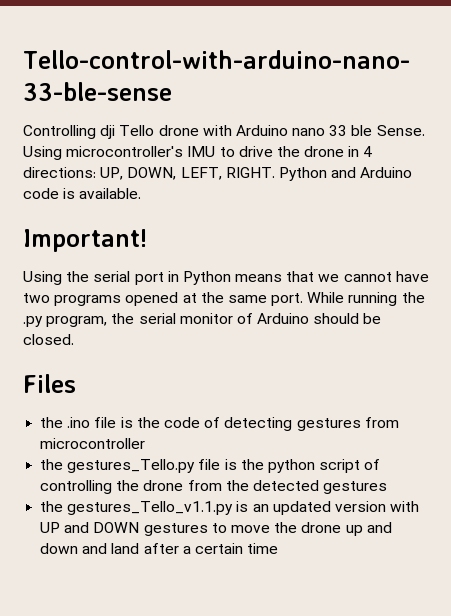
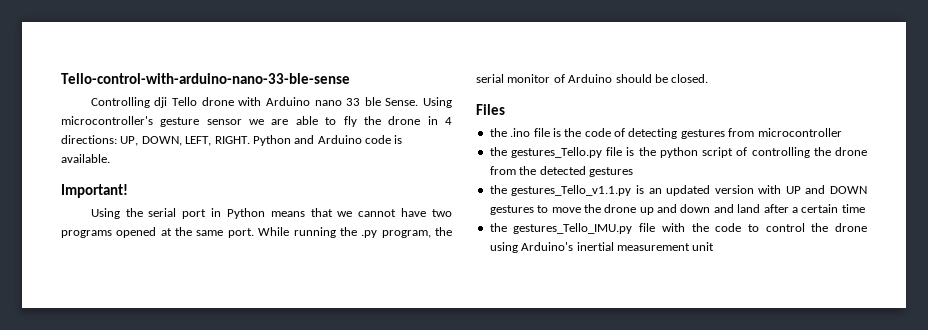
- Using microcontroller's IMU to drive the drone in 4 directions: UP, DOWN, LEFT, RIGHT.
+ Using microcontroller's gesture sensor we are able to fly the drone in 4 directions: UP, DOWN, LEFT, RIGHT.
+ the gestures_Tello_IMU.py file with the code to control the drone using Arduino's inertial measurement unit

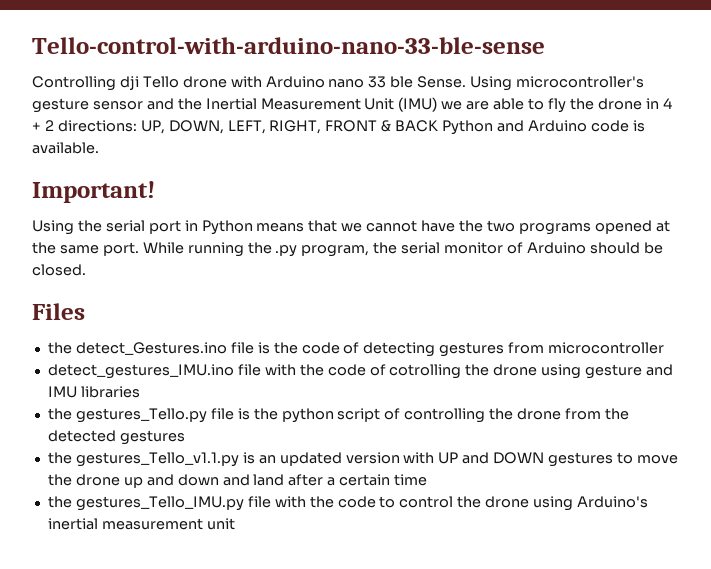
- Using microcontroller's gesture sensor we are able to fly the drone in 4 directions: UP, DOWN, LEFT, RIGHT. Python and Arduino code is available.
+ Using microcontroller's gesture sensor and the Inertial Measurement Unit (IMU) we are able to fly the drone in 4 + 2 directions: UP, DOWN, LEFT, RIGHT, FRONT & BACK Python and Arduino code is available.
- Using the serial port in Python means that we cannot have two programs opened at the same port.
+ Using the serial port in Python means that we cannot have the two programs opened at the same port.
- the .ino file is the code of detecting gestures from microcontroller
+ the detect_Gestures.ino file is the code of detecting gestures from microcontroller
+ detect_gestures_IMU.ino file with the code of cotrolling the drone using gesture and IMU libraries

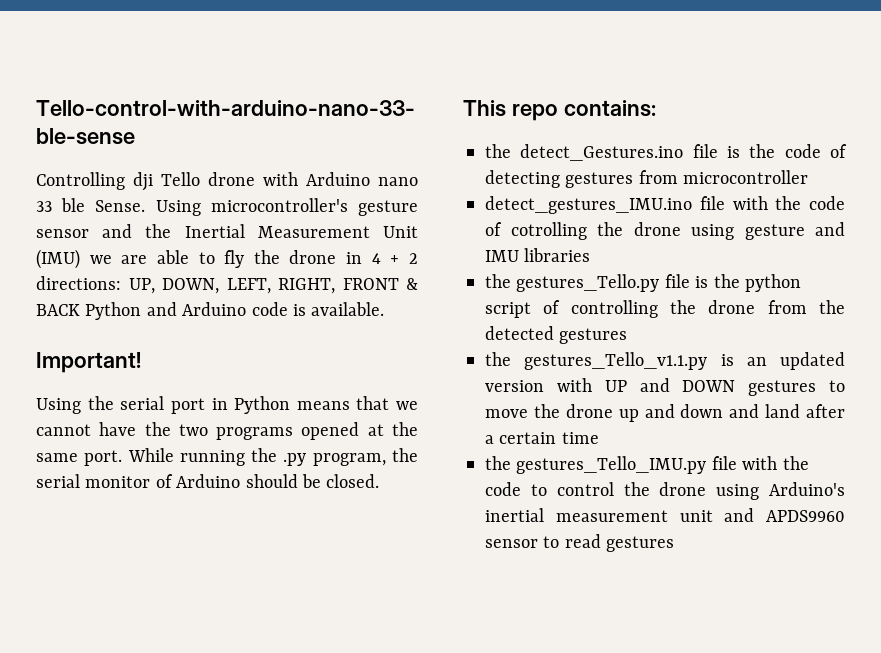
- Files
+ This repo contains:
- the gestures_Tello_IMU.py file with the code to control the drone using Arduino's inertial measurement unit
+ the gestures_Tello_IMU.py file with the code to control the drone using Arduino's inertial measurement unit and APDS9960 sensor to read gestures

